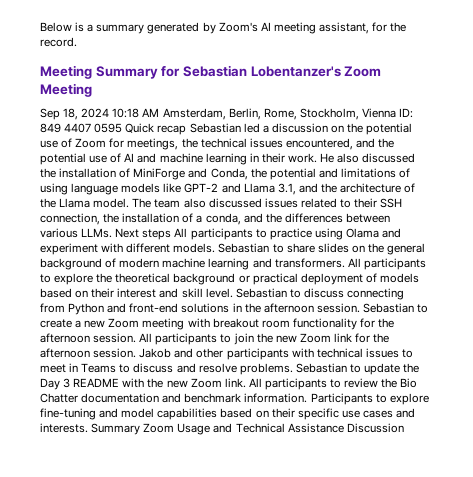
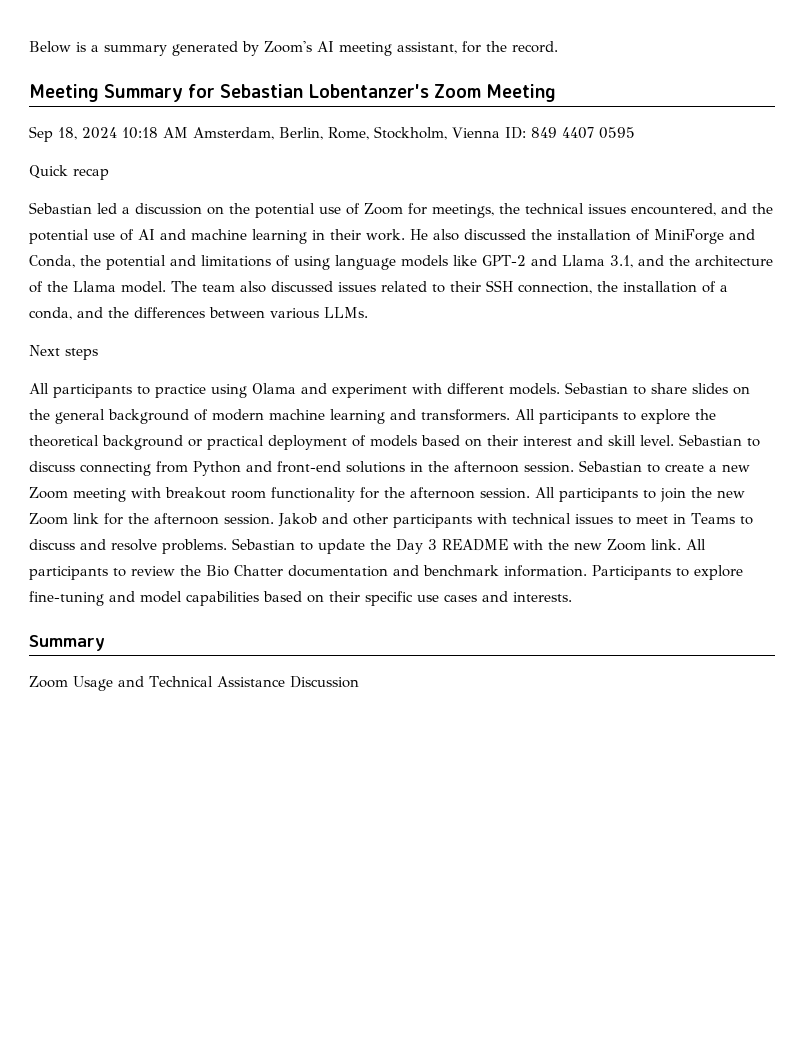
- Sep 18, 2024 10:18 AM Amsterdam, Berlin, Rome, Stockholm, Vienna ID: 849 4407 0595 Quick recap Sebastian led a discussion on the potential use of Zoom for meetings, the technical issues encountered, and the potential use of AI and machine learning in their work.
+ Sep 18, 2024 10:18 AM Amsterdam, Berlin, Rome, Stockholm, Vienna ID: 849 4407 0595
+ Quick recap
+ Sebastian led a discussion on the potential use of Zoom for meetings, the technical issues encountered, and the potential use of AI and machine learning in their work.
- The team also discussed issues related to their SSH connection, the installation of a conda, and the differences between various LLMs. Next steps All participants to practice using Olama and experiment with different models.
+ The team also discussed issues related to their SSH connection, the installation of a conda, and the differences between various LLMs.
+ Next steps
+ All participants to practice using Olama and experiment with different models.
- Participants to explore fine-tuning and model capabilities based on their specific use cases and interests. Summary Zoom Usage and Technical Assistance Discussion
+ Participants to explore fine-tuning and model capabilities based on their specific use cases and interests.
+ Summary
+ Zoom Usage and Technical Assistance Discussion

